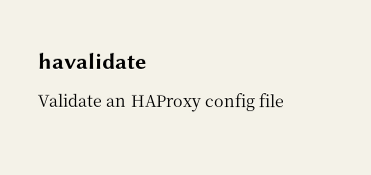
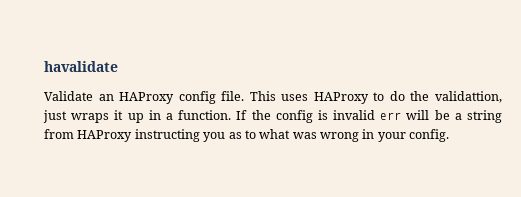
- Validate an HAProxy config file
+ Validate an HAProxy config file. This uses HAProxy to do the validattion, just wraps it up in a function. If the config is invalid err will be a string from HAProxy instructing you as to what was wrong in your config.

